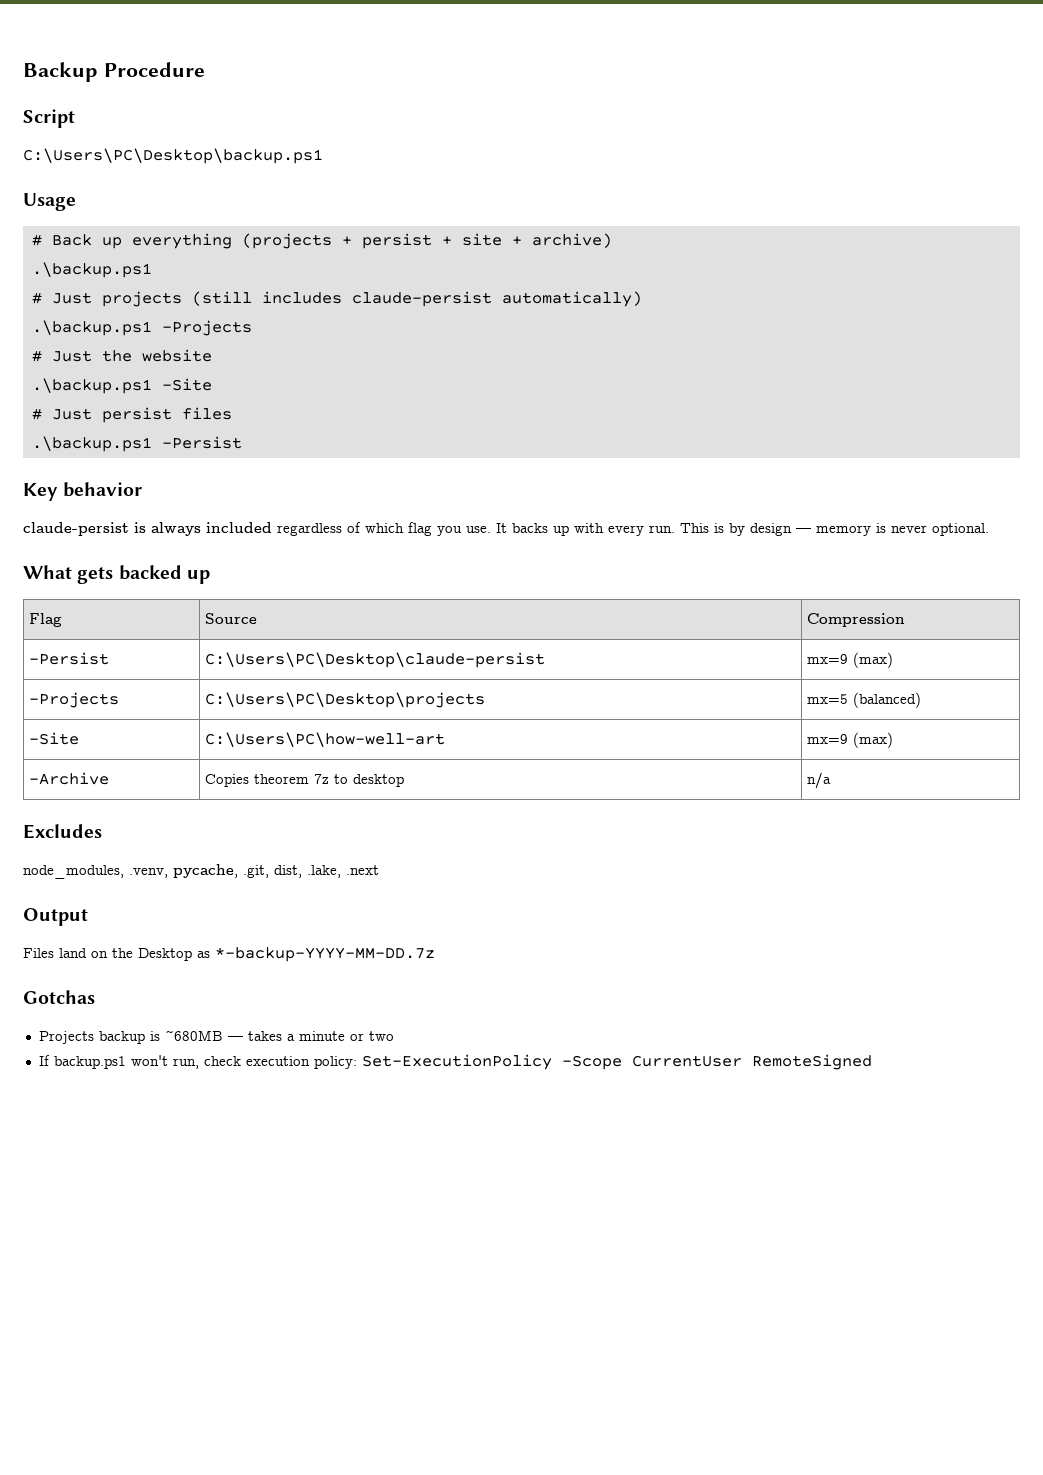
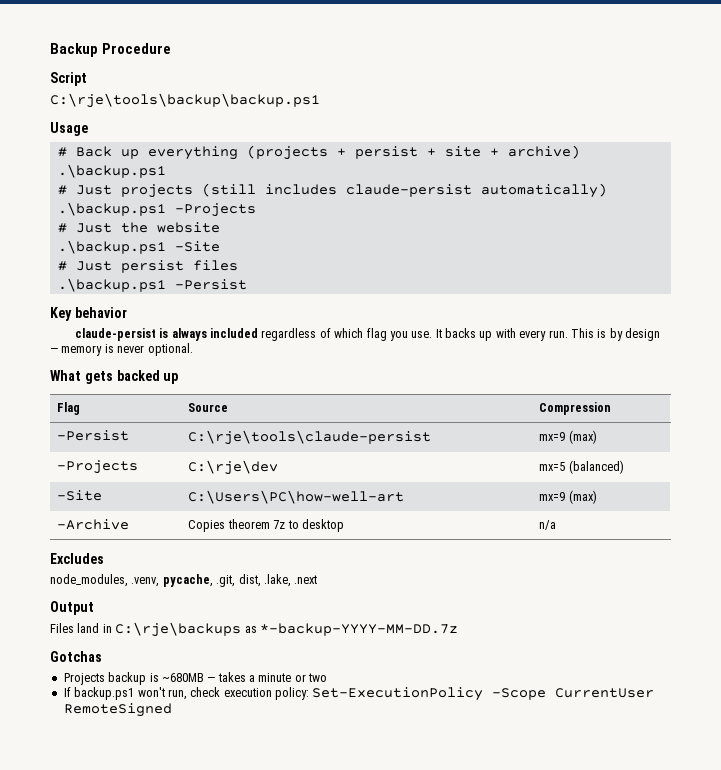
- C:\Users\PC\Desktop\backup.ps1
+ C:\rje\tools\backup\backup.ps1
- -Persist | C:\Users\PC\Desktop\claude-persist | mx=9 (max)
+ -Persist | C:\rje\tools\claude-persist | mx=9 (max)
- -Projects | C:\Users\PC\Desktop\projects | mx=5 (balanced)
+ -Projects | C:\rje\dev | mx=5 (balanced)
- Files land on the Desktop as *-backup-YYYY-MM-DD.7z
+ Files land in C:\rje\backups as *-backup-YYYY-MM-DD.7z

